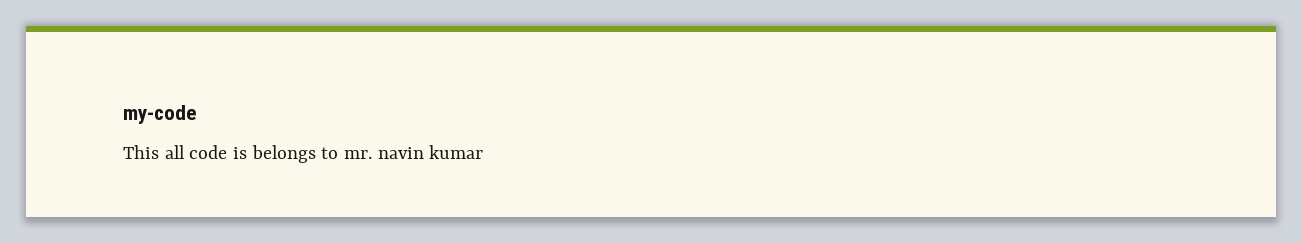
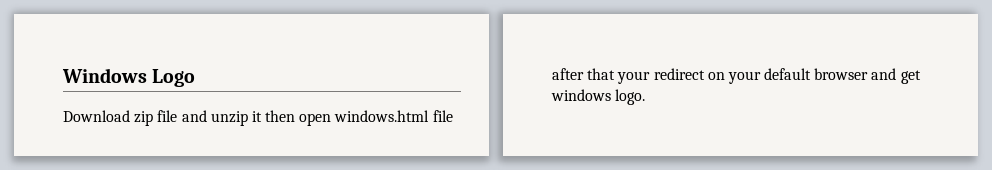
- my-code
- This all code is belongs to mr. navin kumar
+ Windows Logo
+ Download zip file and unzip it then open windows.html file after that your redirect on your default browser and get windows logo.

